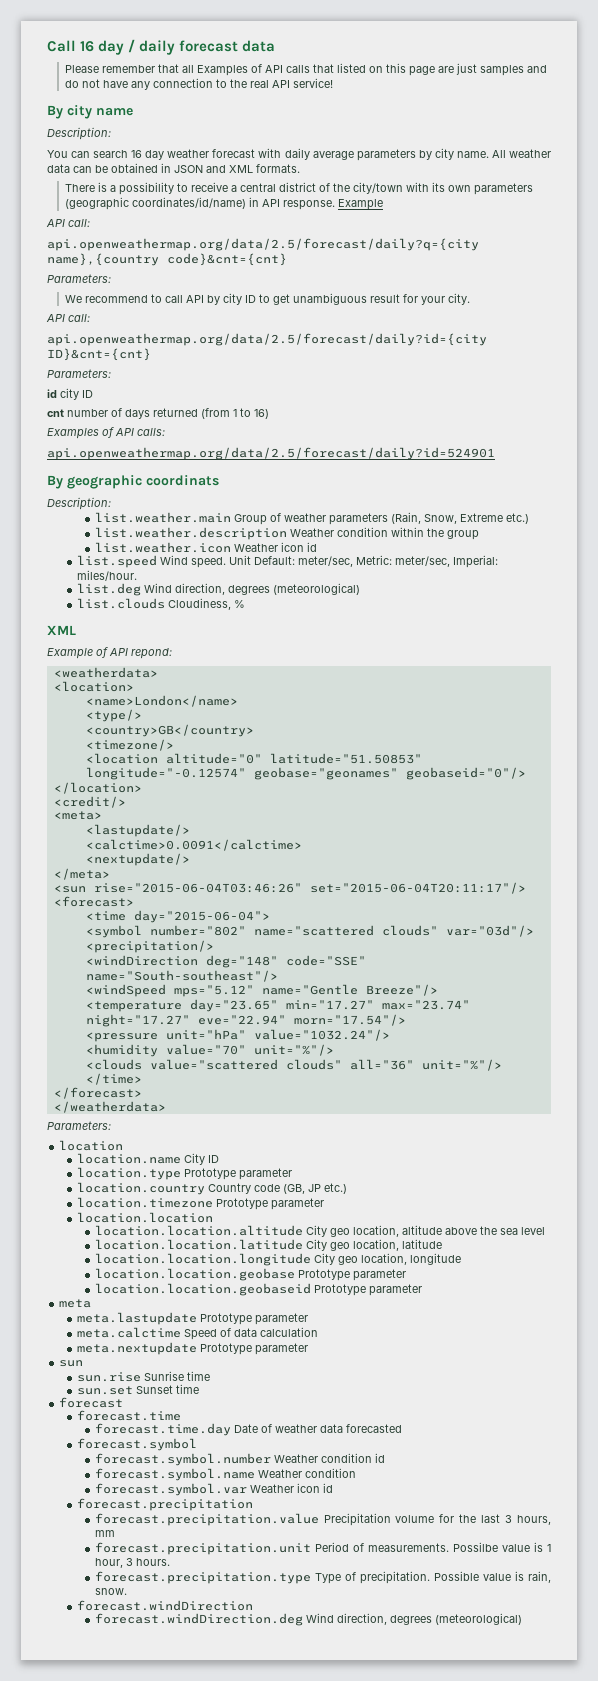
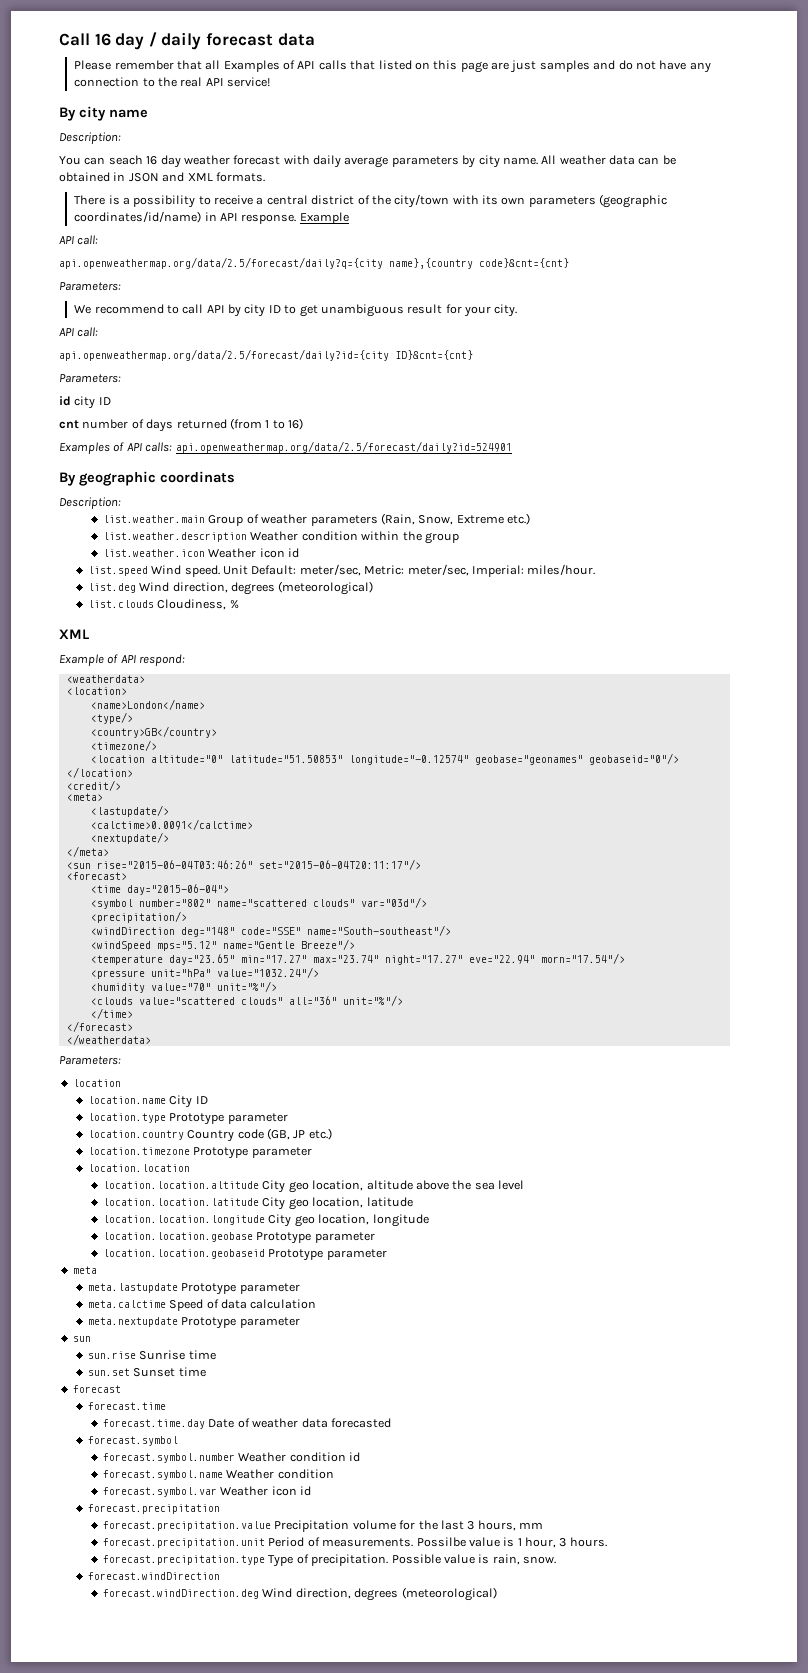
- You can search 16 day weather forecast with daily average parameters by city name.
+ You can seach 16 day weather forecast with daily average parameters by city name.
- Examples of API calls:
- api.openweathermap.org/data/2.5/forecast/daily?id=524901
+ Examples of API calls: api.openweathermap.org/data/2.5/forecast/daily?id=524901
- Example of API repond:
+ Example of API respond:

